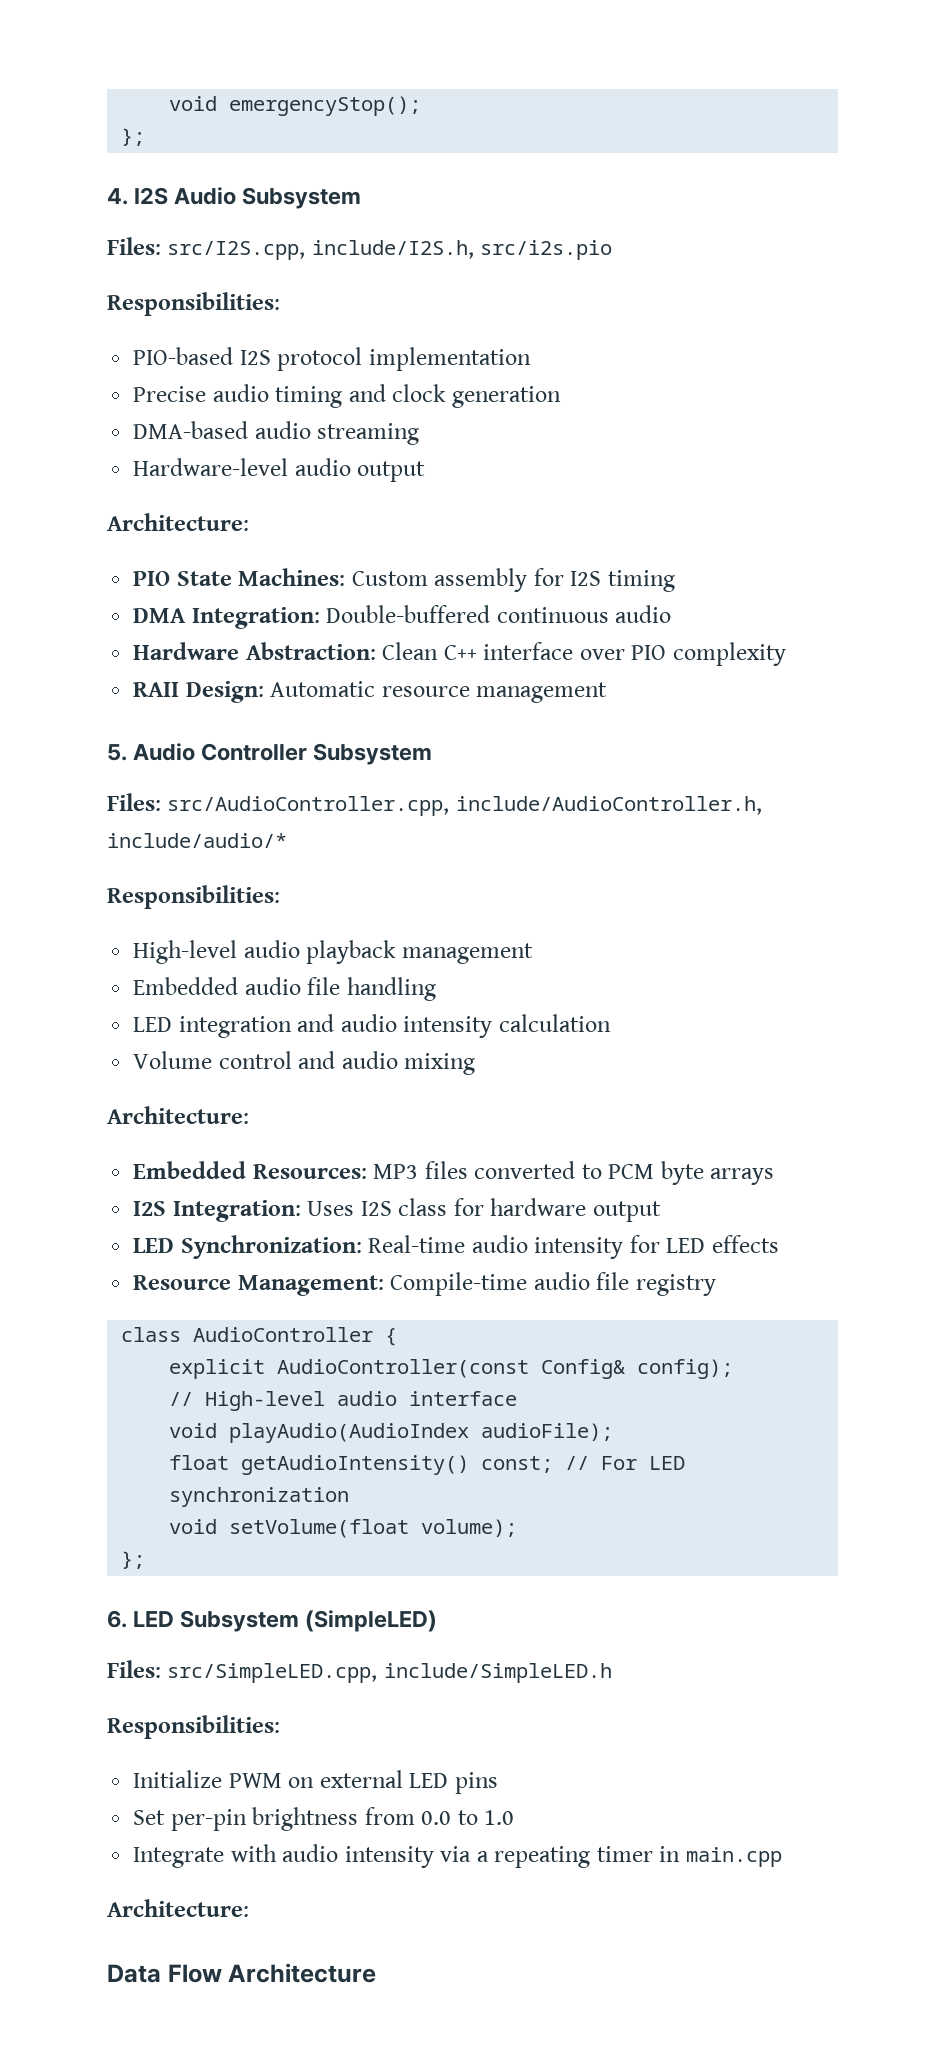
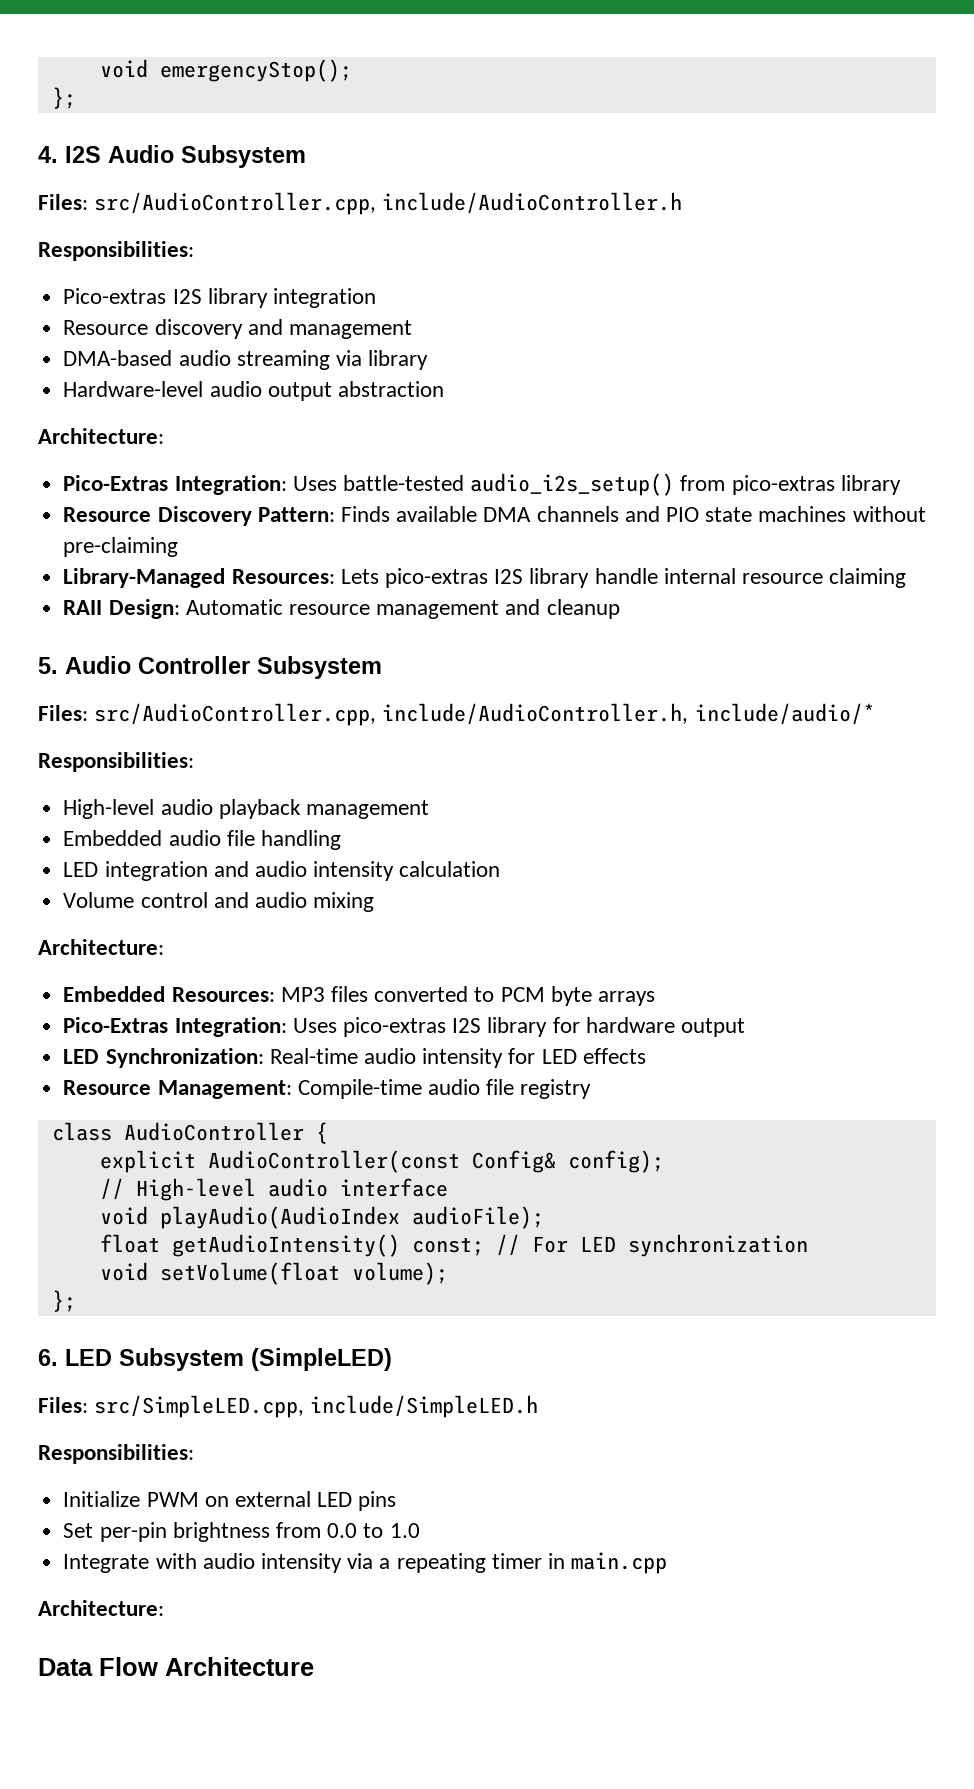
- Files: src/I2S.cpp, include/I2S.h, src/i2s.pio
+ Files: src/AudioController.cpp, include/AudioController.h
  Responsibilities:
- PIO-based I2S protocol implementation
- Precise audio timing and clock generation
+ Pico-extras I2S library integration
+ Resource discovery and management
- DMA-based audio streaming
+ DMA-based audio streaming via library
- Hardware-level audio output
+ Hardware-level audio output abstraction
  Architecture:
- PIO State Machines: Custom assembly for I2S timing
- DMA Integration: Double-buffered continuous audio
- Hardware Abstraction: Clean C++ interface over PIO complexity
+ Pico-Extras Integration: Uses battle-tested audio_i2s_setup() from pico-extras library
+ Resource Discovery Pattern: Finds available DMA channels and PIO state machines without pre-claiming
+ Library-Managed Resources: Lets pico-extras I2S library handle internal resource claiming
- RAII Design: Automatic resource management
+ RAII Design: Automatic resource management and cleanup
- I2S Integration: Uses I2S class for hardware output
+ Pico-Extras Integration: Uses pico-extras I2S library for hardware output

